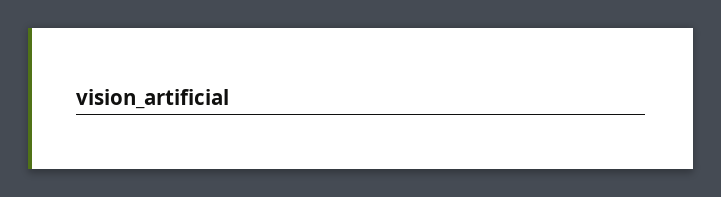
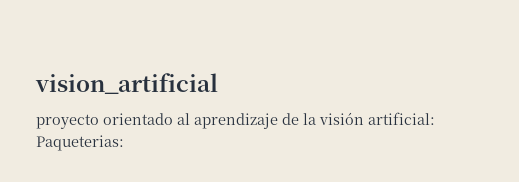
+ proyecto orientado al aprendizaje de la visión artificial: Paqueterias:

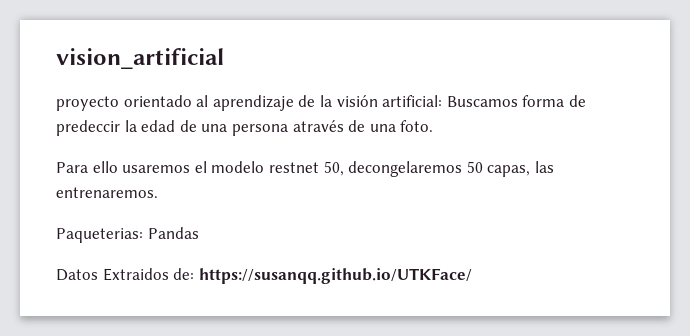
- proyecto orientado al aprendizaje de la visión artificial: Paqueterias:
+ proyecto orientado al aprendizaje de la visión artificial: Buscamos forma de predeccir la edad de una persona através de una foto.
+ Para ello usaremos el modelo restnet 50, decongelaremos 50 capas, las entrenaremos.
+ Paqueterias: Pandas
+ Datos Extraidos de: https://susanqq.github.io/UTKFace/

